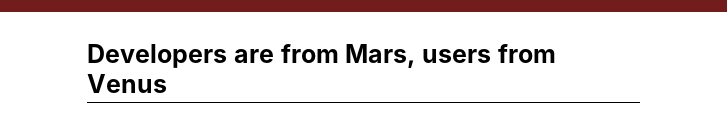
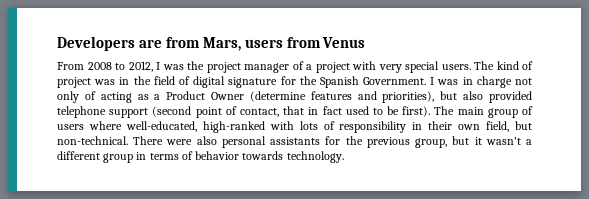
+ From 2008 to 2012, I was the project manager of a project with very special users. The kind of project was in the field of digital signature for the Spanish Government. I was in charge not only of acting as a Product Owner (determine features and priorities), but also provided telephone support (second point of contact, that in fact used to be first). The main group of users where well-educated, high-ranked with lots of responsibility in their own field, but non-technical. There were also personal assistants for the previous group, but it wasn't a different group in terms of behavior towards technology.

